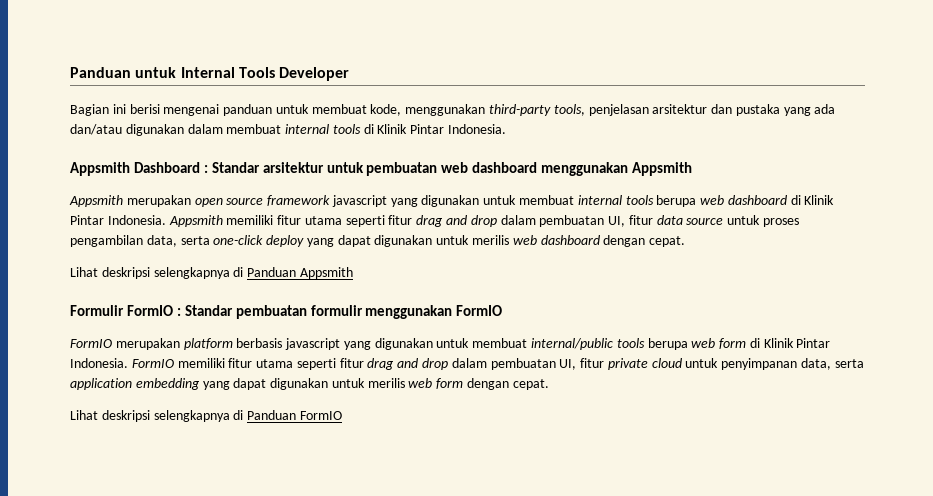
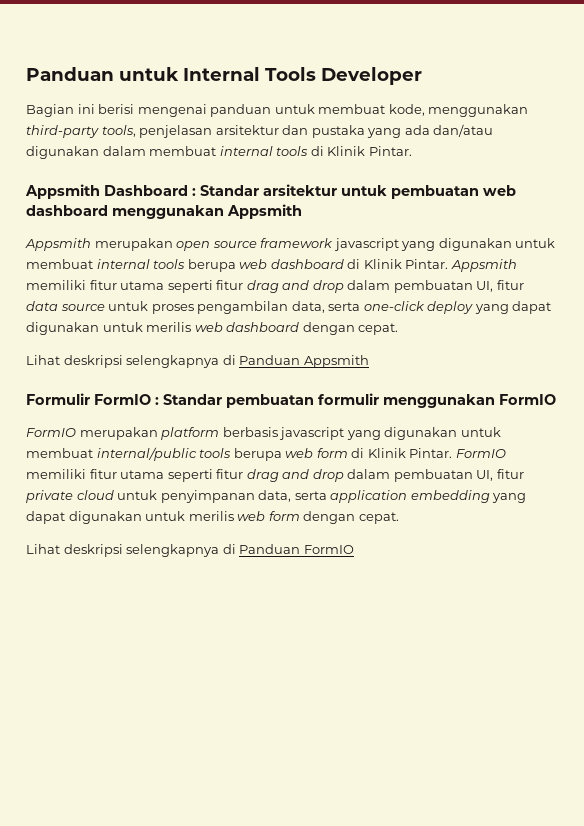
- Bagian ini berisi mengenai panduan untuk membuat kode, menggunakan third-party tools, penjelasan arsitektur dan pustaka yang ada dan/atau digunakan dalam membuat internal tools di Klinik Pintar Indonesia.
+ Bagian ini berisi mengenai panduan untuk membuat kode, menggunakan third-party tools, penjelasan arsitektur dan pustaka yang ada dan/atau digunakan dalam membuat internal tools di Klinik Pintar.
- Appsmith merupakan open source framework javascript yang digunakan untuk membuat internal tools berupa web dashboard di Klinik Pintar Indonesia.
+ Appsmith merupakan open source framework javascript yang digunakan untuk membuat internal tools berupa web dashboard di Klinik Pintar.
- FormIO merupakan platform berbasis javascript yang digunakan untuk membuat internal/public tools berupa web form di Klinik Pintar Indonesia.
+ FormIO merupakan platform berbasis javascript yang digunakan untuk membuat internal/public tools berupa web form di Klinik Pintar.

